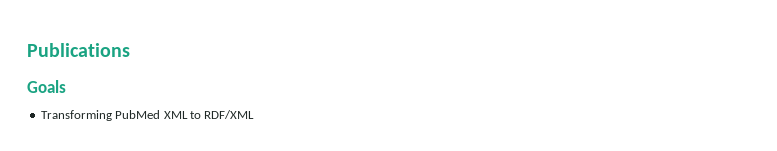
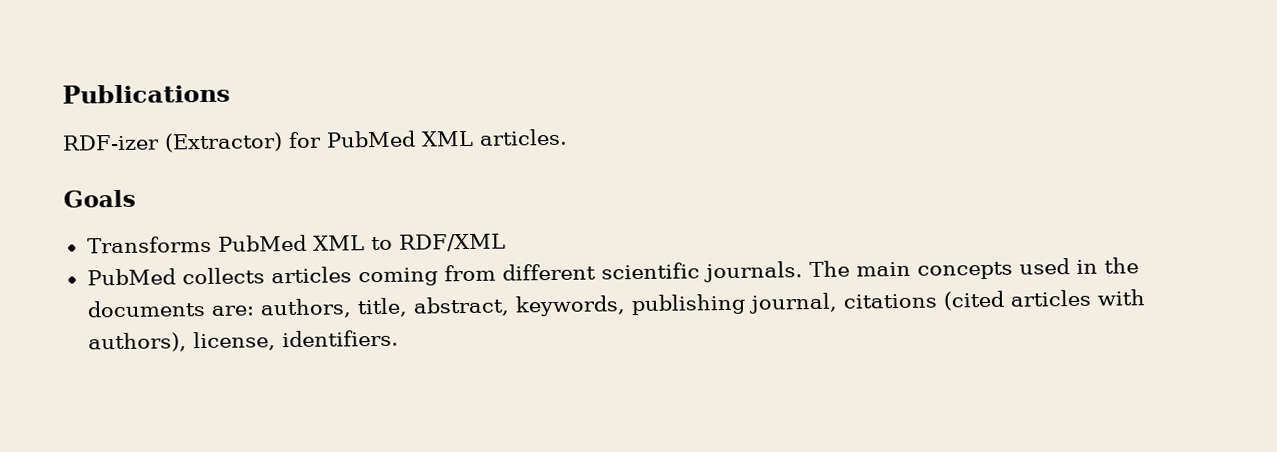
+ RDF-izer (Extractor) for PubMed XML articles.
- Transforming PubMed XML to RDF/XML
+ Transforms PubMed XML to RDF/XML
+ PubMed collects articles coming from different scientific journals. The main concepts used in the documents are: authors, title, abstract, keywords, publishing journal, citations (cited articles with authors), license, identifiers.

